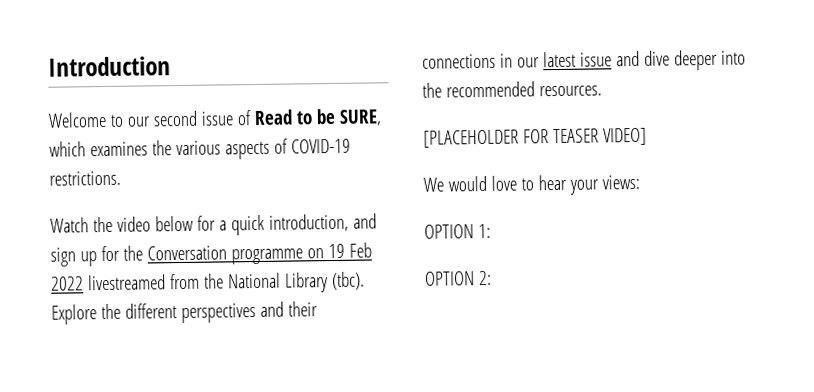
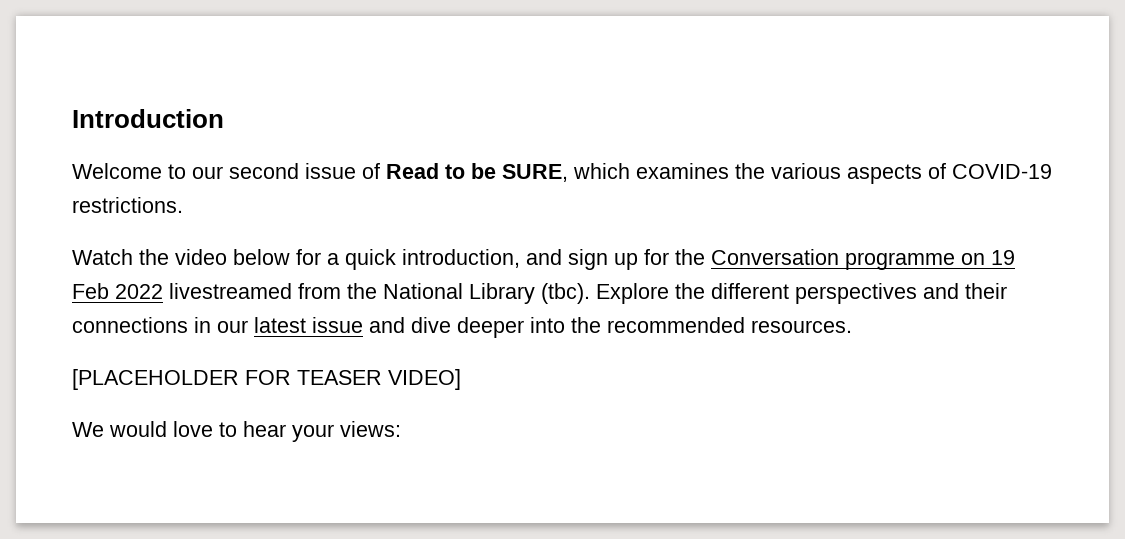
- OPTION 1:
- OPTION 2:

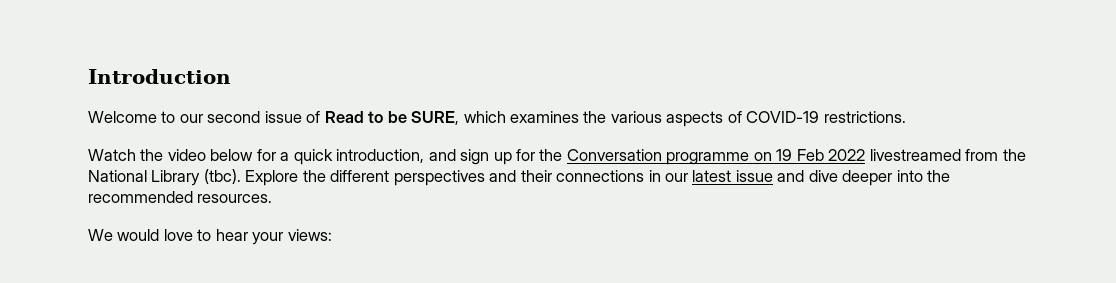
- [PLACEHOLDER FOR TEASER VIDEO]

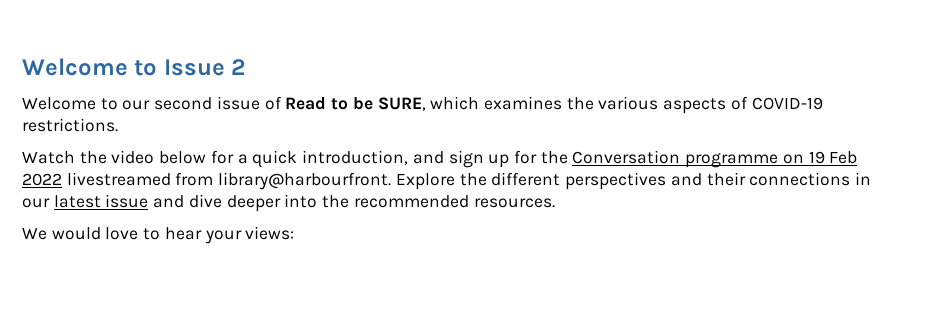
- Introduction
+ Welcome to Issue 2
- Watch the video below for a quick introduction, and sign up for the Conversation programme on 19 Feb 2022 livestreamed from the National Library (tbc).
+ Watch the video below for a quick introduction, and sign up for the Conversation programme on 19 Feb 2022 livestreamed from library@harbourfront.

